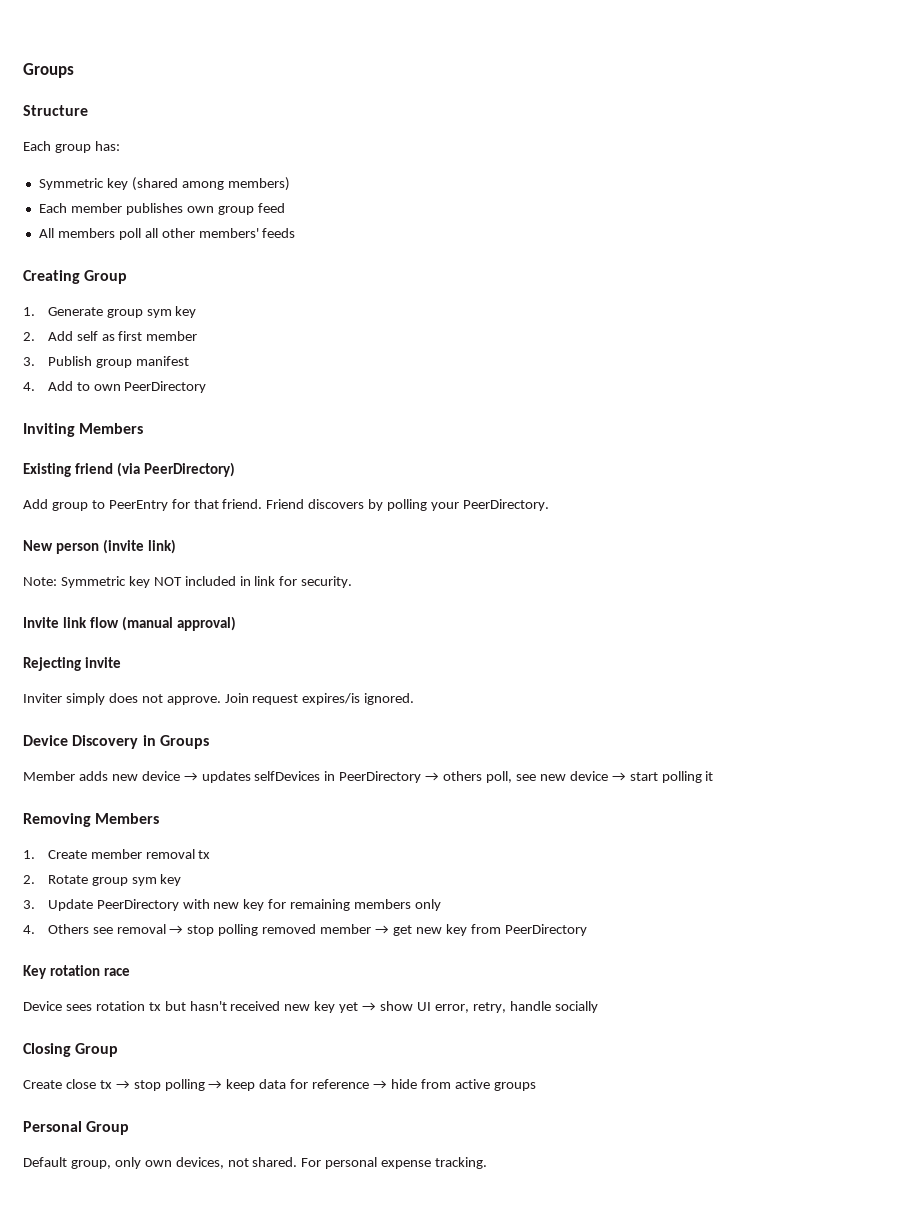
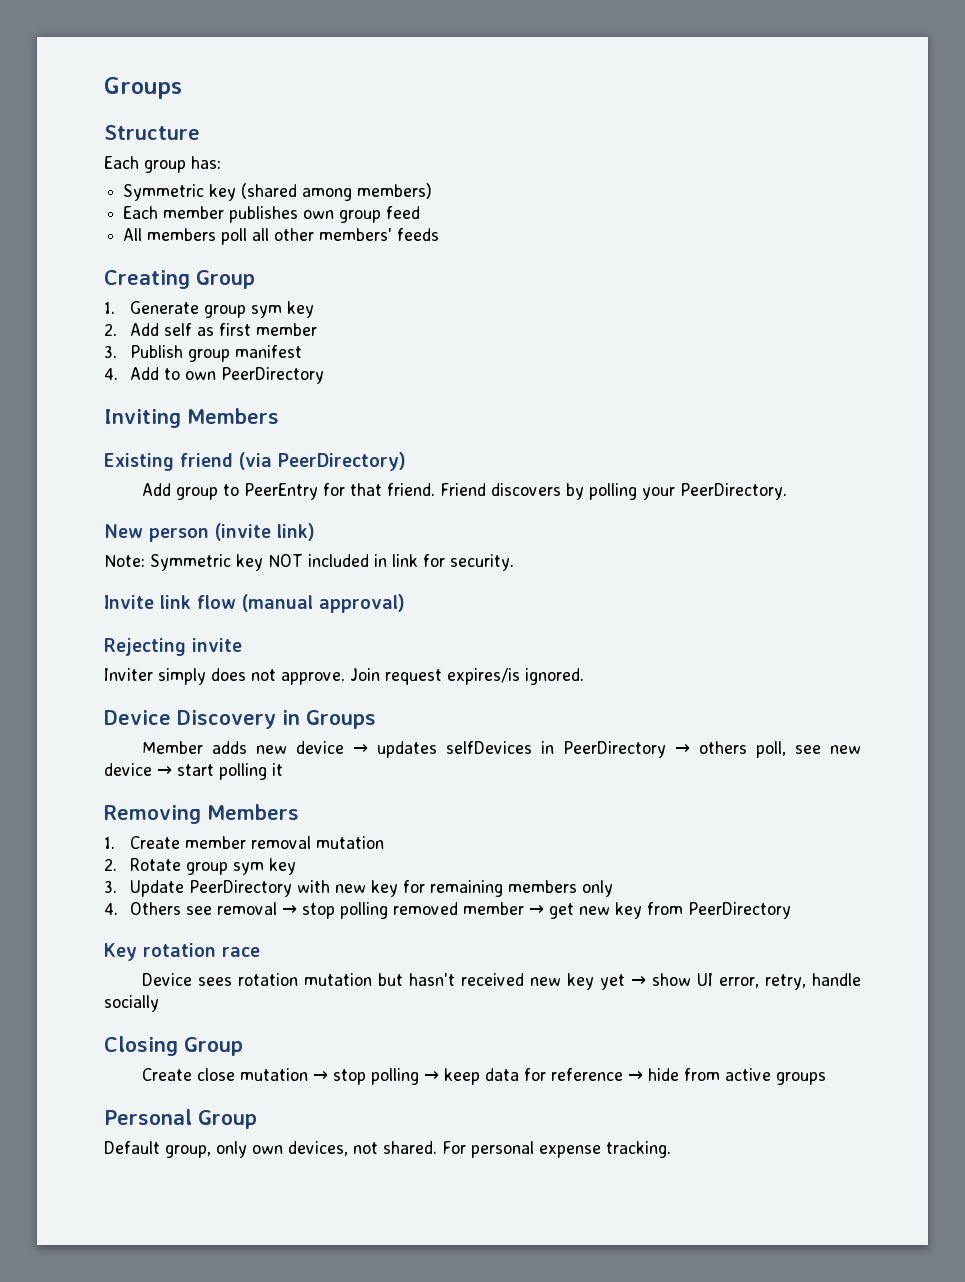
- 1. Create member removal tx
+ 1. Create member removal mutation
- Device sees rotation tx but hasn't received new key yet → show UI error, retry, handle socially
+ Device sees rotation mutation but hasn't received new key yet → show UI error, retry, handle socially
- Create close tx → stop polling → keep data for reference → hide from active groups
+ Create close mutation → stop polling → keep data for reference → hide from active groups

